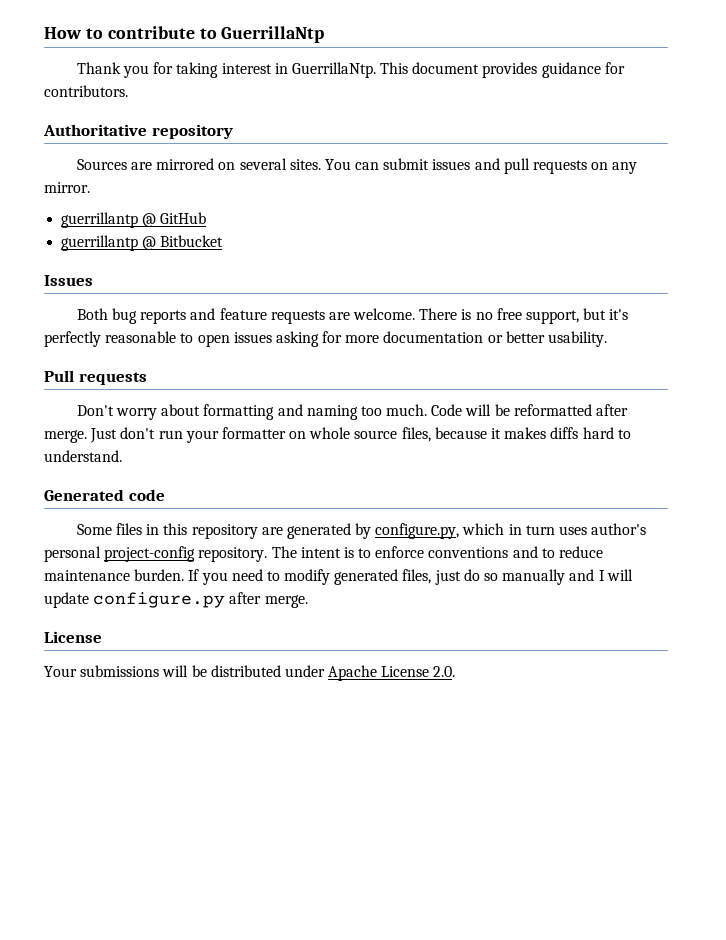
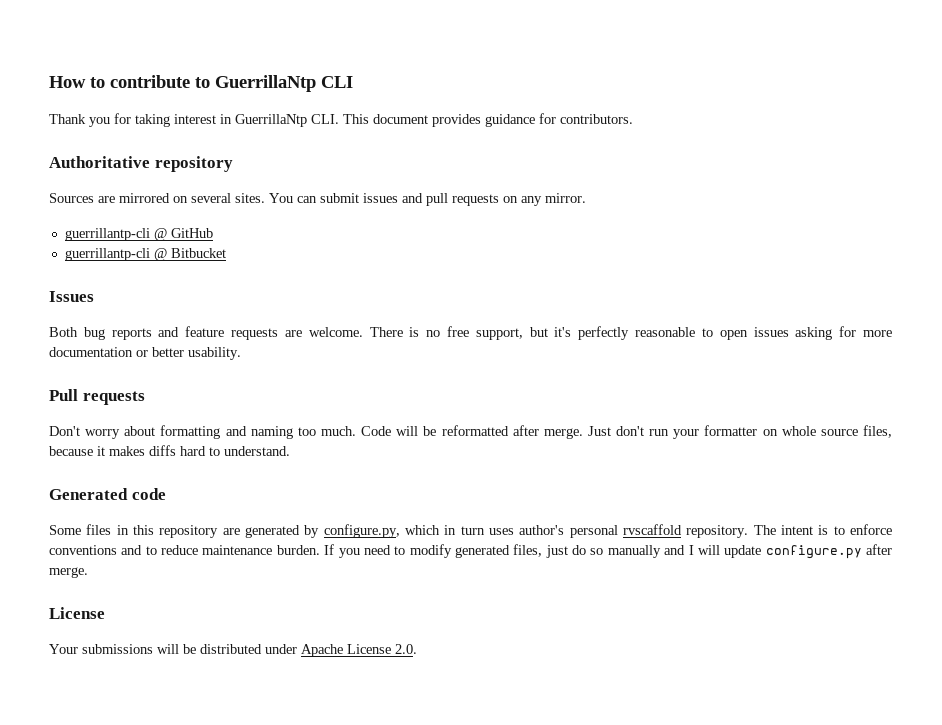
- How to contribute to GuerrillaNtp
+ How to contribute to GuerrillaNtp CLI
- Thank you for taking interest in GuerrillaNtp. This document provides guidance for contributors.
+ Thank you for taking interest in GuerrillaNtp CLI. This document provides guidance for contributors.
- guerrillantp @ GitHub
+ guerrillantp-cli @ GitHub
- guerrillantp @ Bitbucket
+ guerrillantp-cli @ Bitbucket
- Some files in this repository are generated by configure.py, which in turn uses author's personal project-config repository.
+ Some files in this repository are generated by configure.py, which in turn uses author's personal rvscaffold repository.

